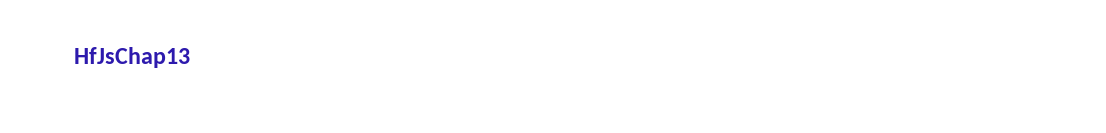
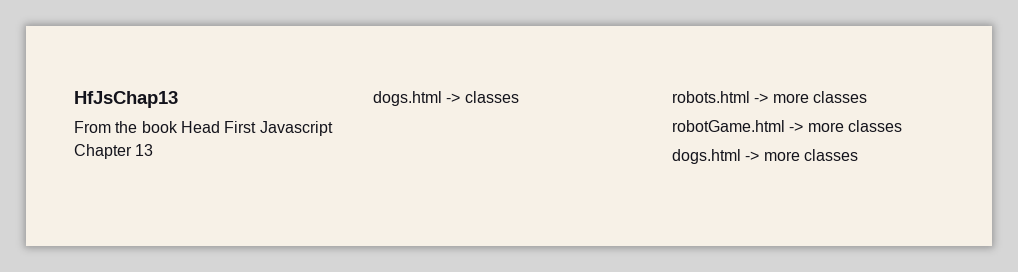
+ From the book Head First Javascript Chapter 13
+ dogs.html -> classes
+ robots.html -> more classes
+ robotGame.html -> more classes
+ dogs.html -> more classes

